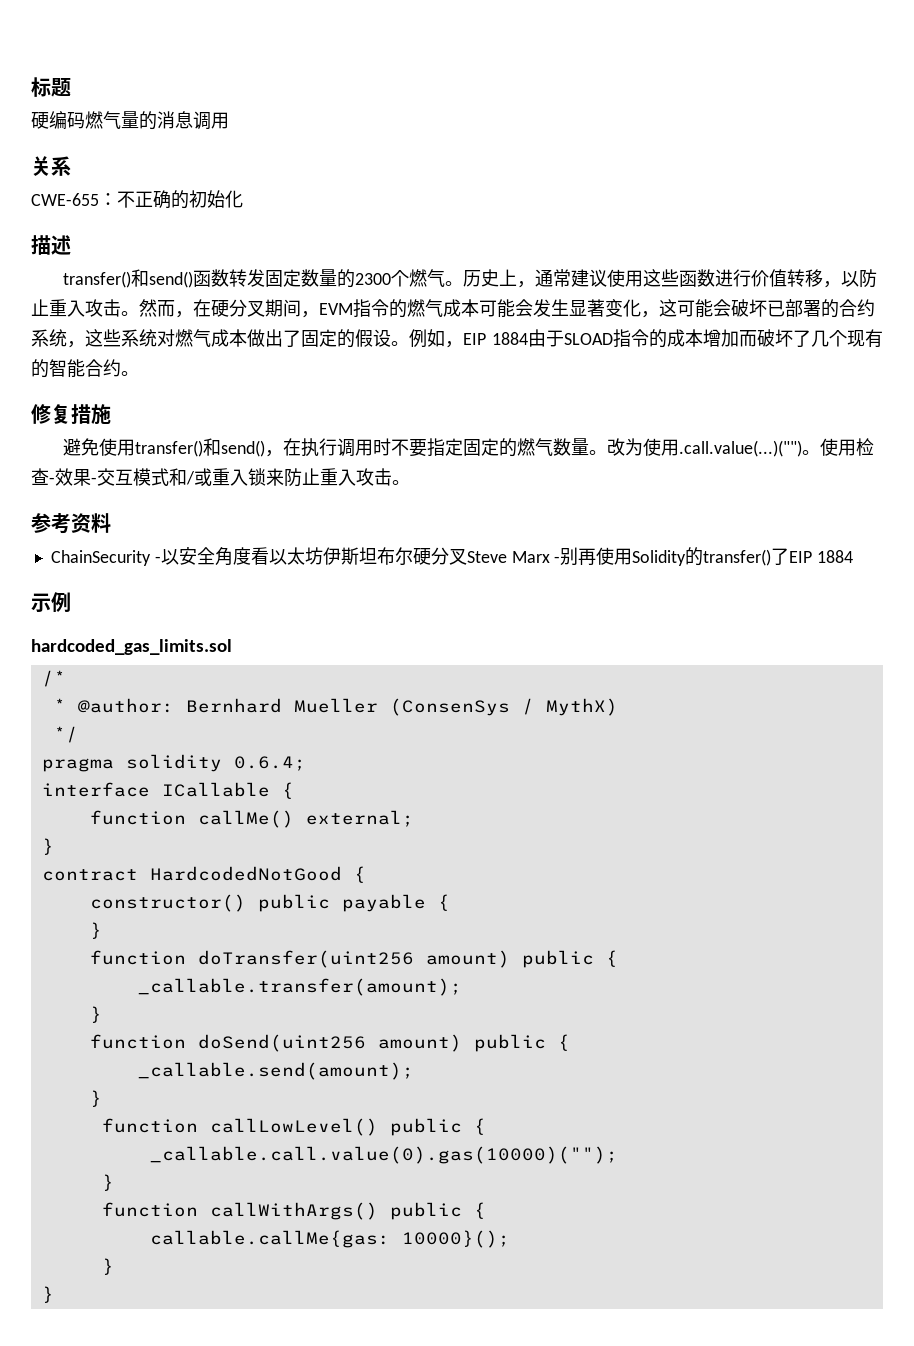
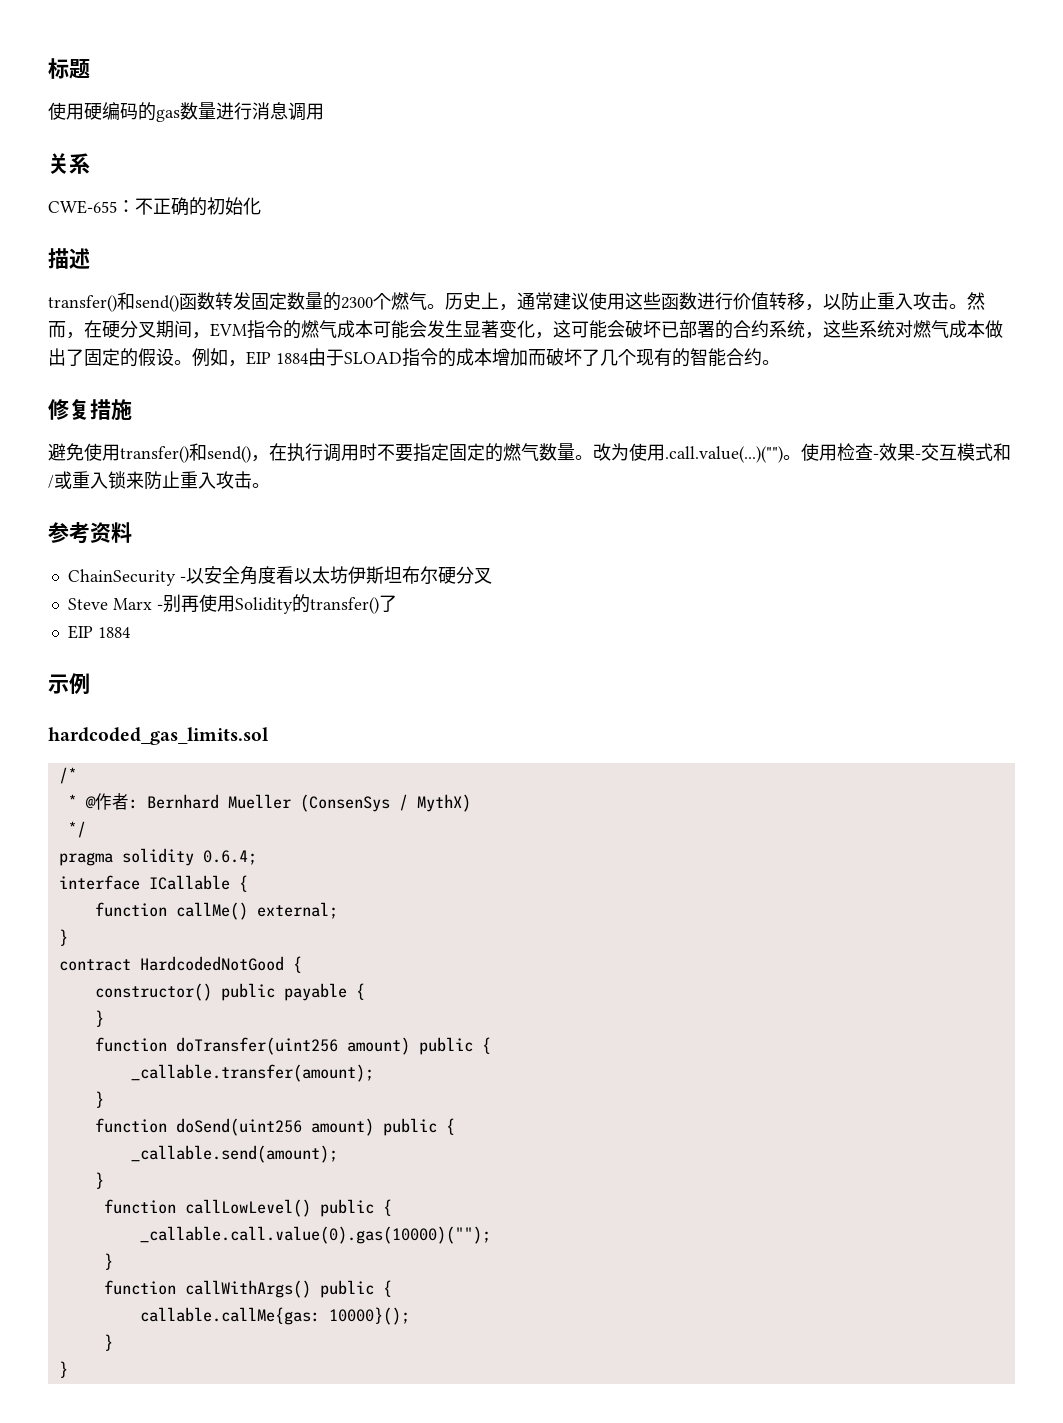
- 硬编码燃气量的消息调用
+ 使用硬编码的gas数量进行消息调用
- ChainSecurity -以安全角度看以太坊伊斯坦布尔硬分叉Steve Marx -别再使用Solidity的transfer()了EIP 1884
+ ChainSecurity -以安全角度看以太坊伊斯坦布尔硬分叉
+ Steve Marx -别再使用Solidity的transfer()了
+ EIP 1884
- * @author: Bernhard Mueller (ConsenSys / MythX)
+ * @作者: Bernhard Mueller (ConsenSys / MythX)

